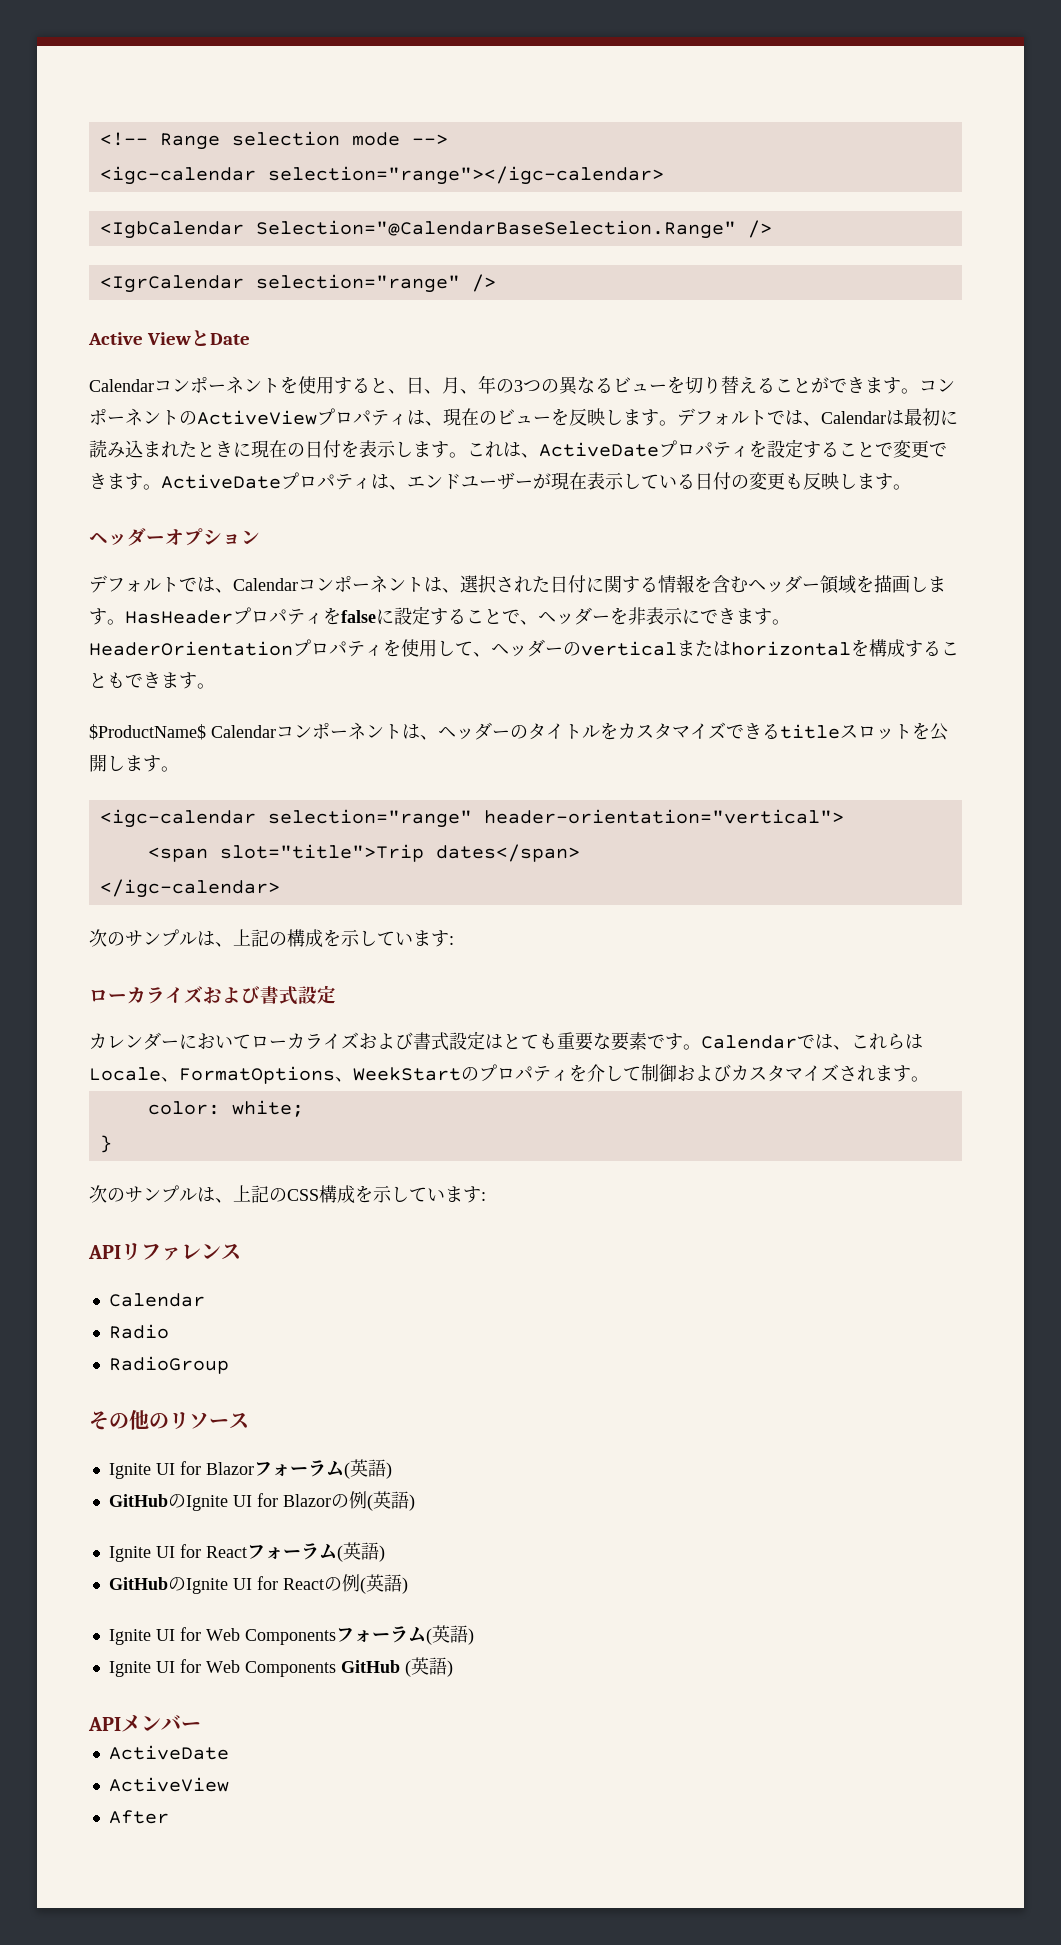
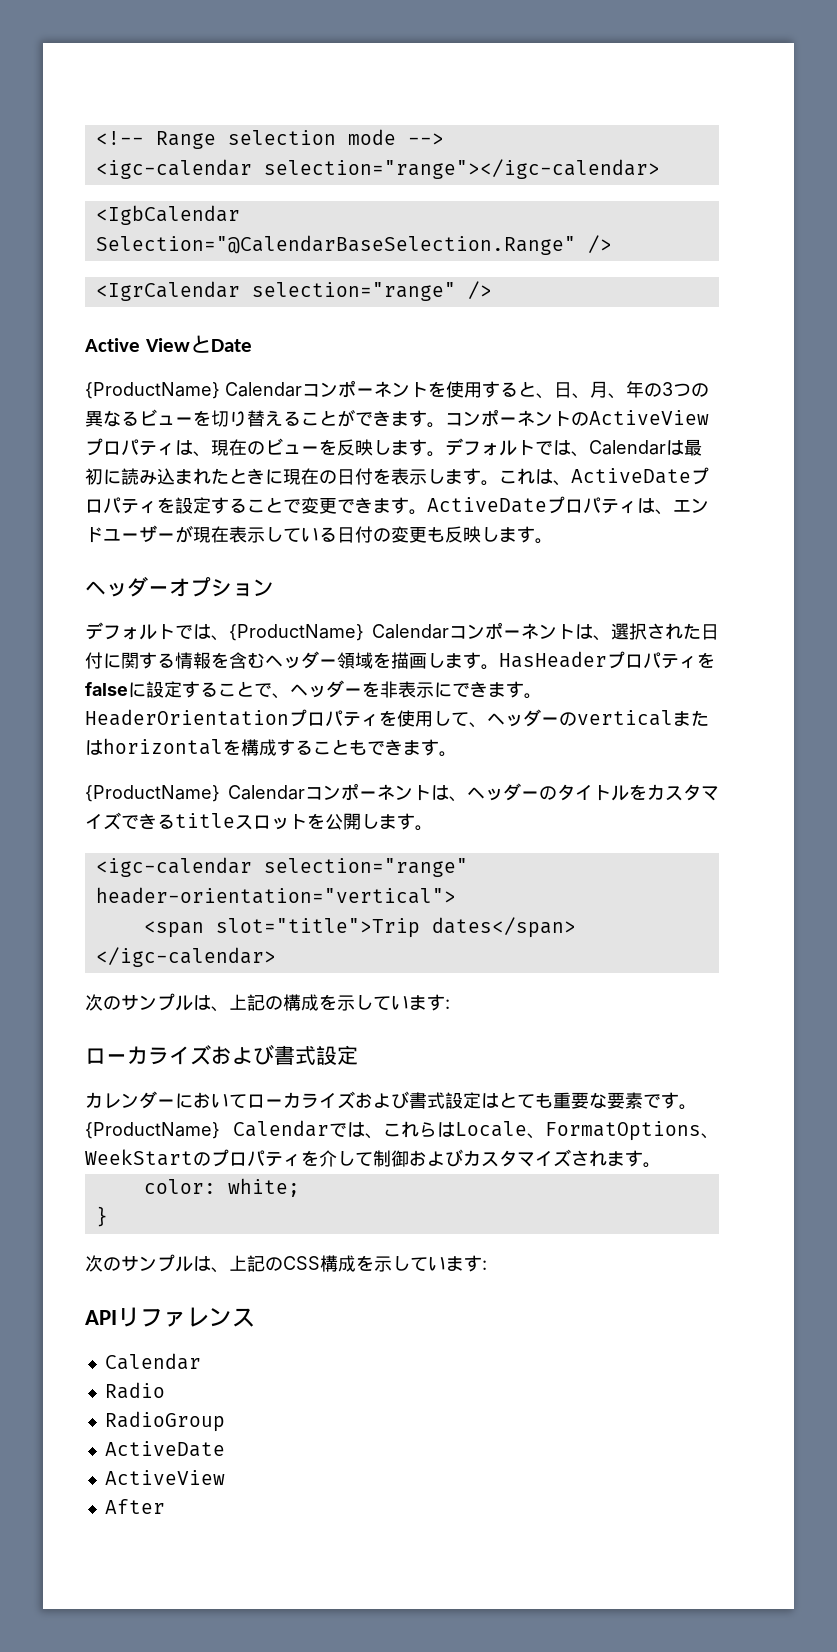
- Calendarコンポーネントを使用すると、日、月、年の3つの異なるビューを切り替えることができます。
+ {ProductName} Calendarコンポーネントを使用すると、日、月、年の3つの異なるビューを切り替えることができます。
- デフォルトでは、Calendarコンポーネントは、選択された日付に関する情報を含むヘッダー領域を描画します。
+ デフォルトでは、{ProductName} Calendarコンポーネントは、選択された日付に関する情報を含むヘッダー領域を描画します。
- $ProductName$ Calendarコンポーネントは、ヘッダーのタイトルをカスタマイズできるtitleスロットを公開します。
+ {ProductName} Calendarコンポーネントは、ヘッダーのタイトルをカスタマイズできるtitleスロットを公開します。
- Calendarでは、これらはLocale、FormatOptions、WeekStartのプロパティを介して制御およびカスタマイズされます。
+ {ProductName} Calendarでは、これらはLocale、FormatOptions、WeekStartのプロパティを介して制御およびカスタマイズされます。
- その他のリソース
- Ignite UI for Blazorフォーラム(英語)
- GitHubのIgnite UI for Blazorの例(英語)
- Ignite UI for Reactフォーラム(英語)
- GitHubのIgnite UI for Reactの例(英語)
- Ignite UI for Web Componentsフォーラム(英語)
- Ignite UI for Web Components GitHub (英語)
- APIメンバー

